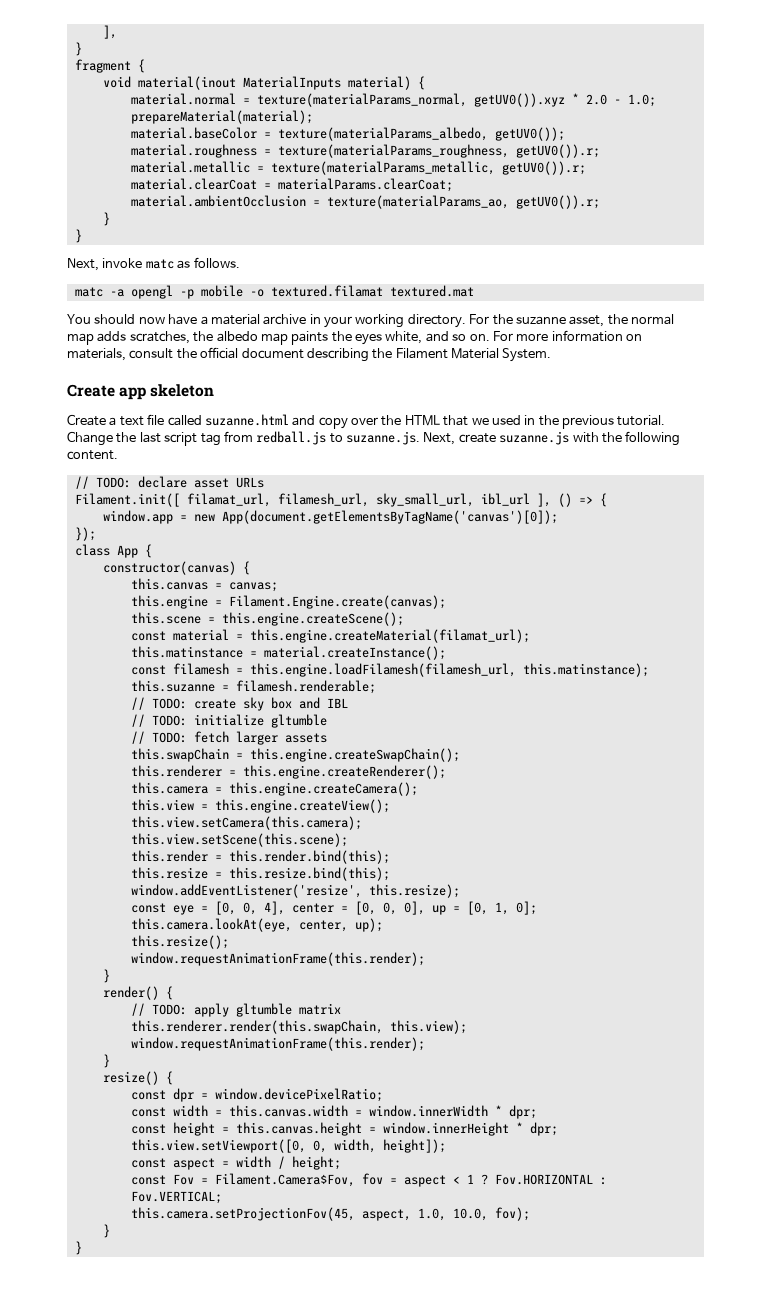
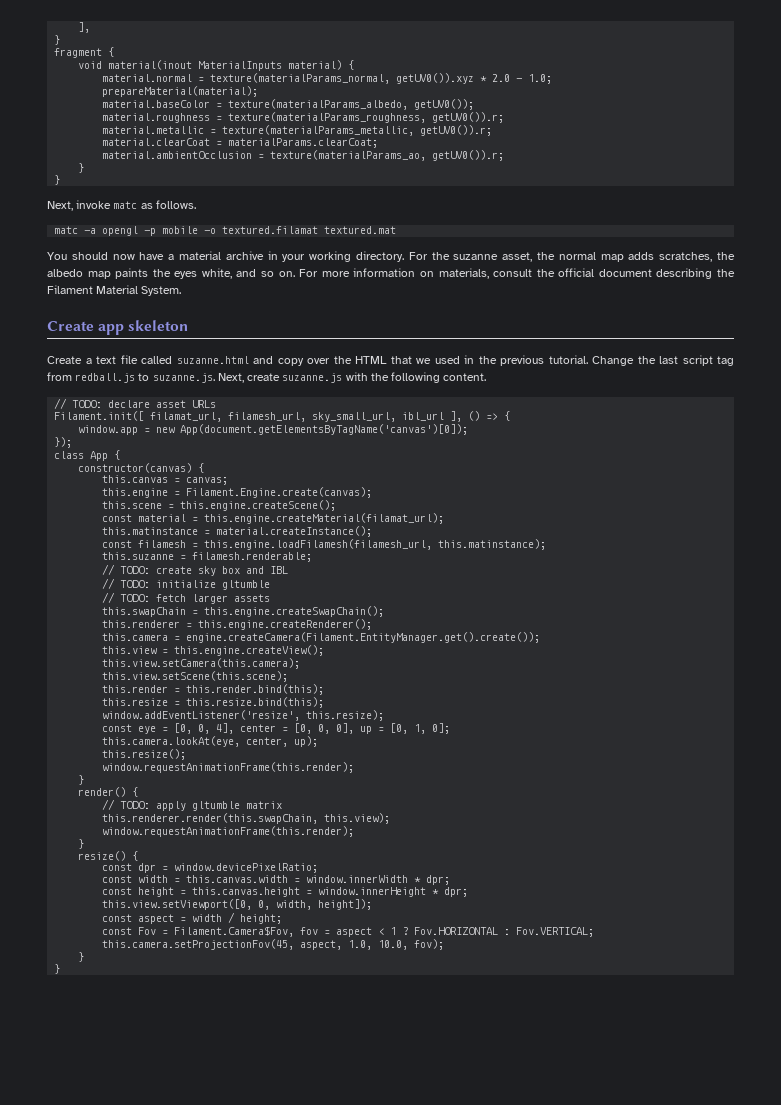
- this.camera = this.engine.createCamera();
+ this.camera = engine.createCamera(Filament.EntityManager.get().create());

